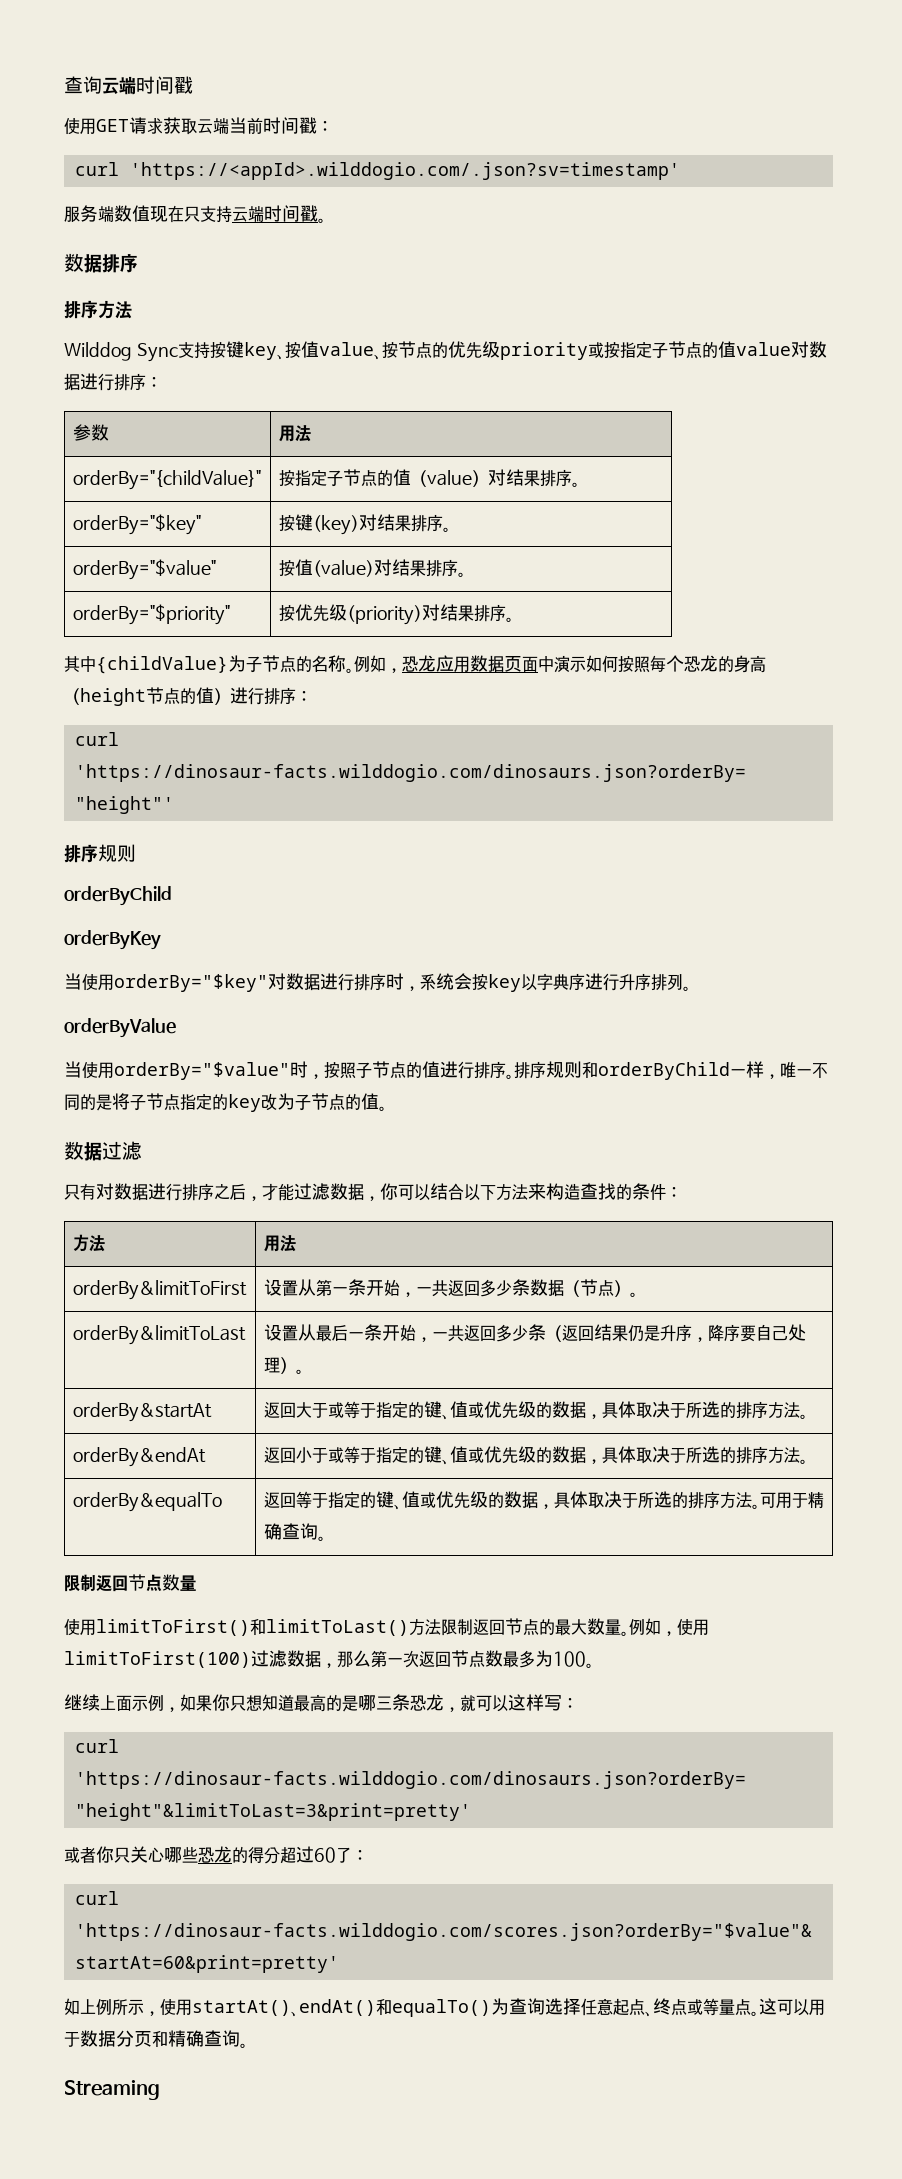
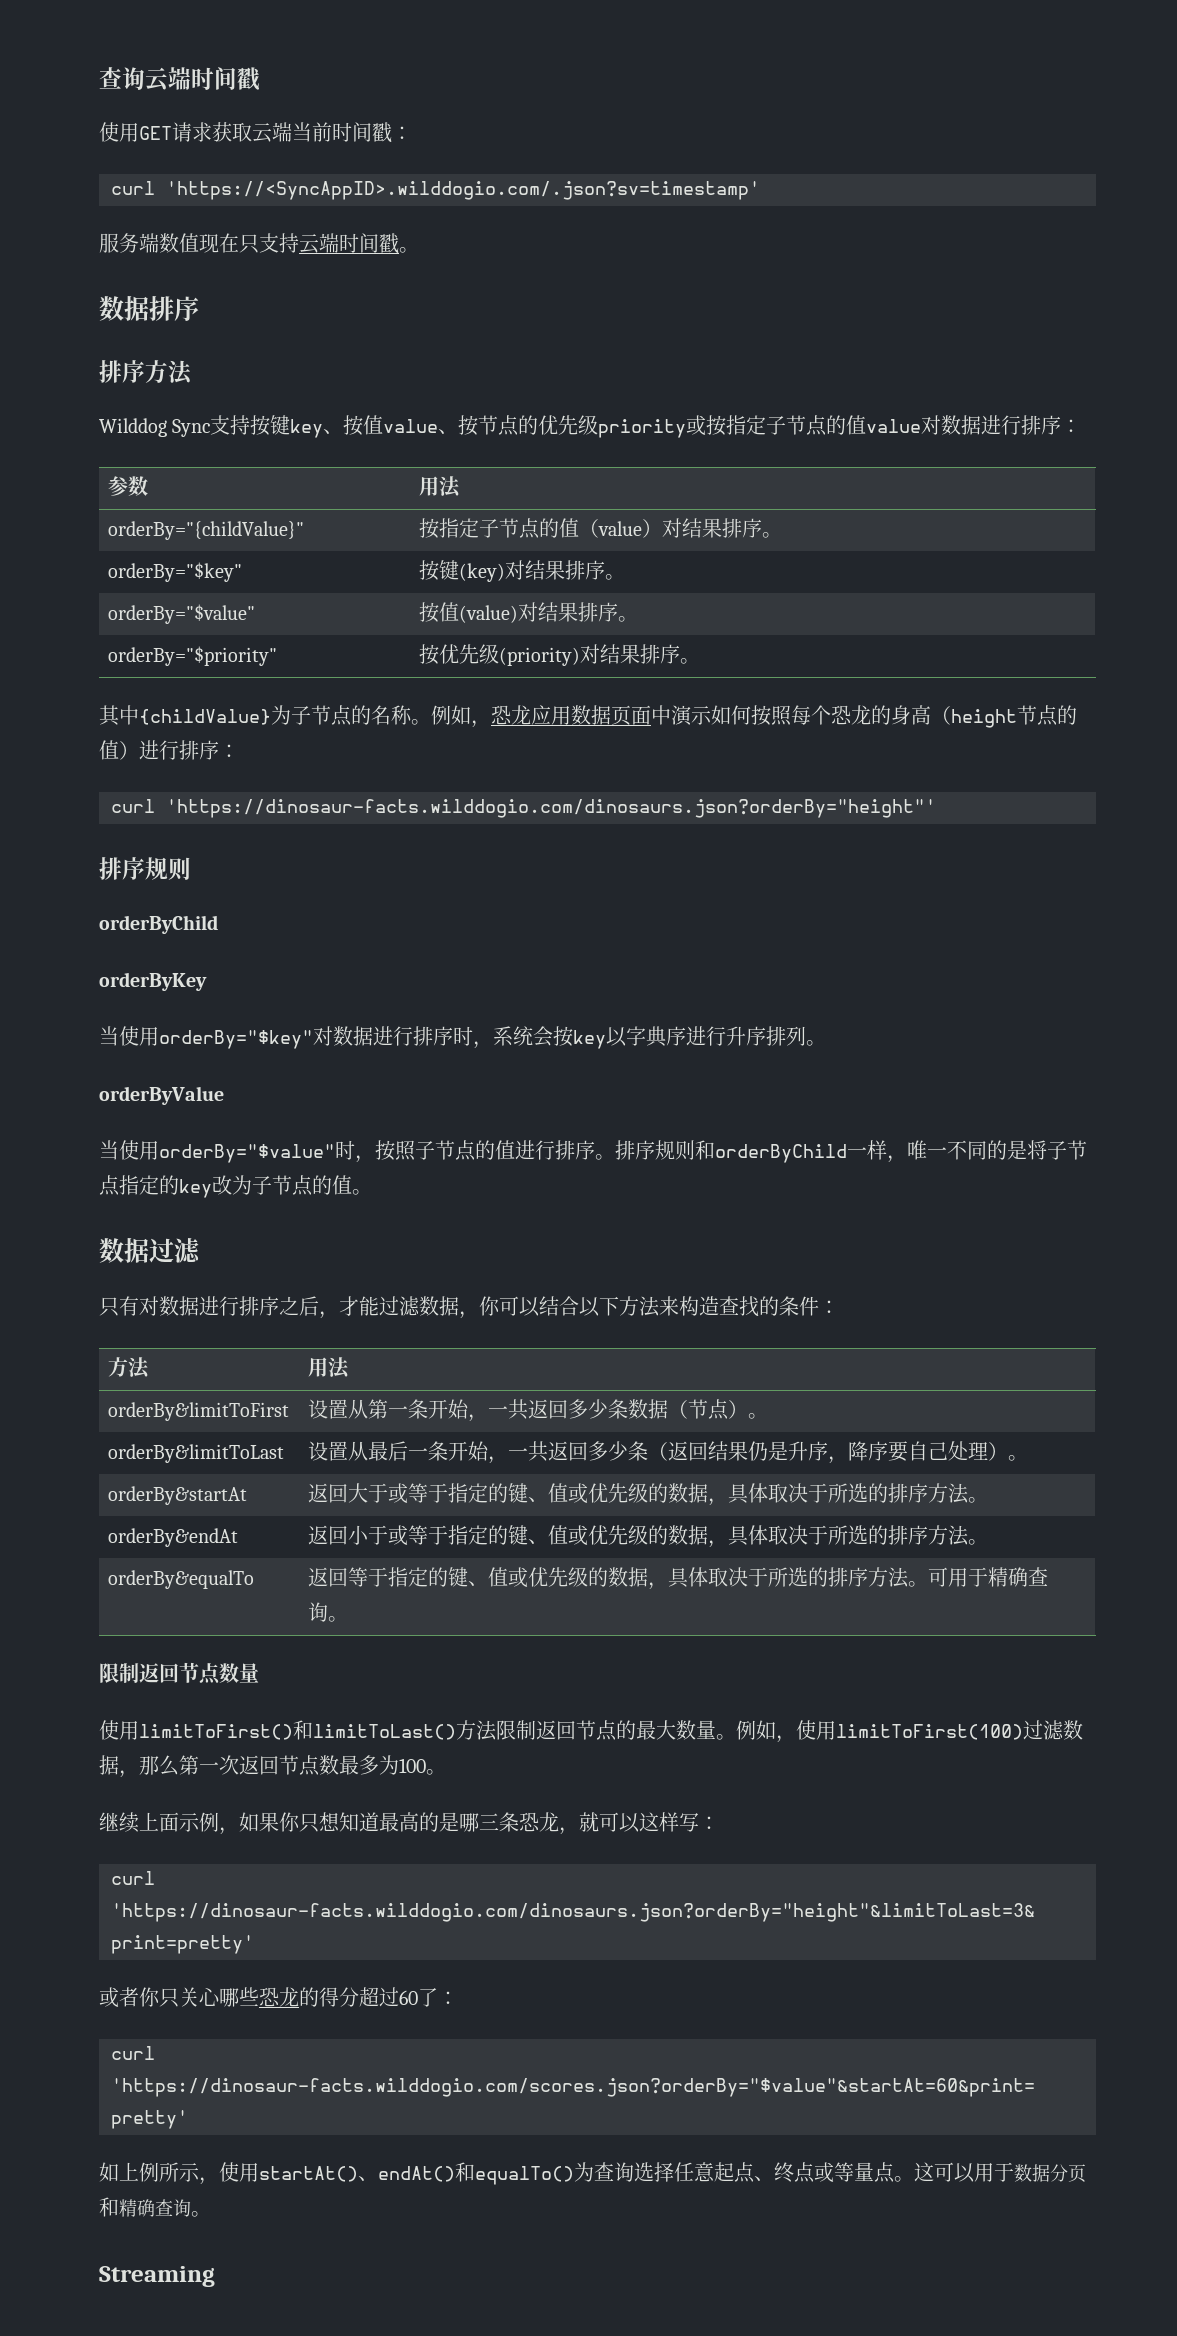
- curl 'https://<appId>.wilddogio.com/.json?sv=timestamp'
+ curl 'https://<SyncAppID>.wilddogio.com/.json?sv=timestamp'

